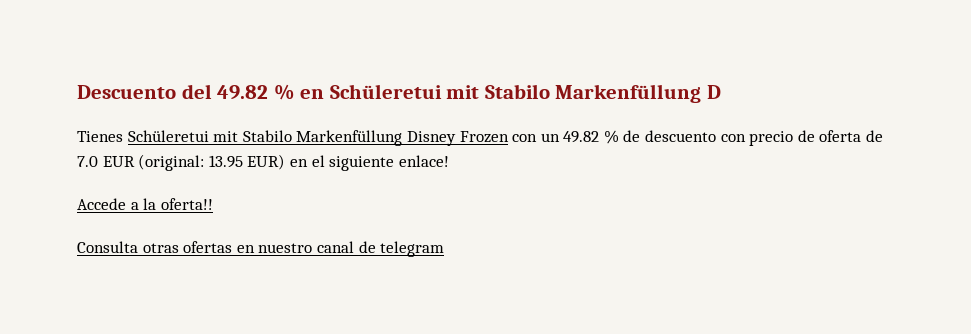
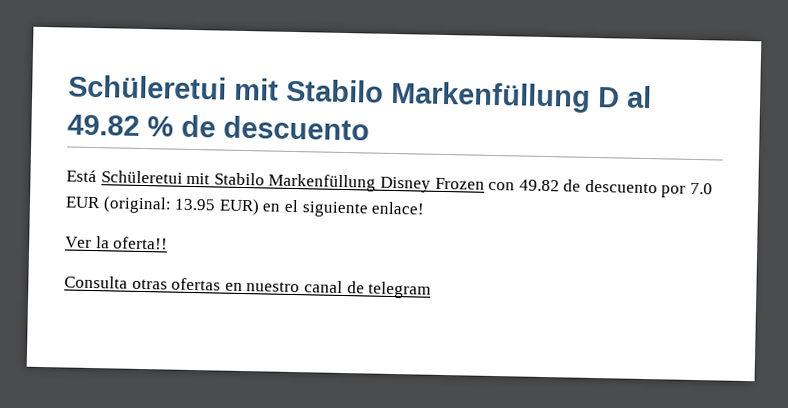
- Descuento del 49.82 % en Schüleretui mit Stabilo Markenfüllung D
- Tienes Schüleretui mit Stabilo Markenfüllung Disney Frozen con un 49.82 % de descuento con precio de oferta de 7.0 EUR (original: 13.95 EUR) en el siguiente enlace!
+ Schüleretui mit Stabilo Markenfüllung D al 49.82 % de descuento
+ Está Schüleretui mit Stabilo Markenfüllung Disney Frozen con 49.82 de descuento por 7.0 EUR (original: 13.95 EUR) en el siguiente enlace!
- Accede a la oferta!!
+ Ver la oferta!!

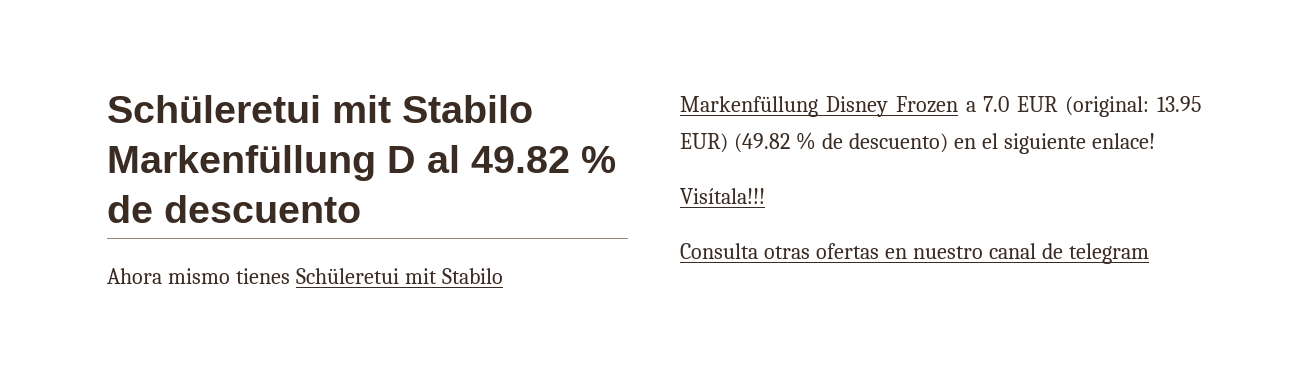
- Está Schüleretui mit Stabilo Markenfüllung Disney Frozen con 49.82 de descuento por 7.0 EUR (original: 13.95 EUR) en el siguiente enlace!
+ Ahora mismo tienes Schüleretui mit Stabilo Markenfüllung Disney Frozen a 7.0 EUR (original: 13.95 EUR) (49.82 % de descuento) en el siguiente enlace!
- Ver la oferta!!
+ Visítala!!!

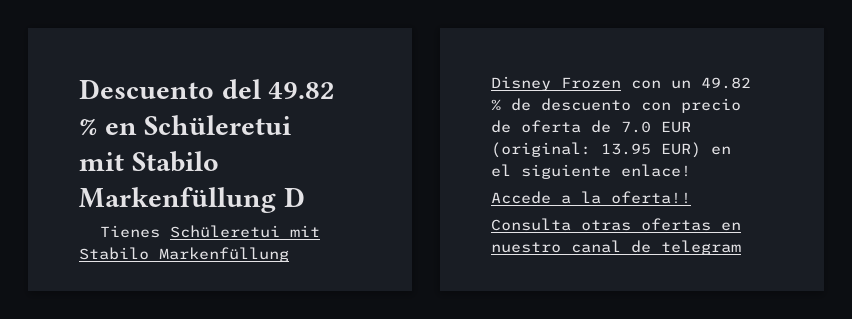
- Schüleretui mit Stabilo Markenfüllung D al 49.82 % de descuento
- Ahora mismo tienes Schüleretui mit Stabilo Markenfüllung Disney Frozen a 7.0 EUR (original: 13.95 EUR) (49.82 % de descuento) en el siguiente enlace!
+ Descuento del 49.82 % en Schüleretui mit Stabilo Markenfüllung D
+ Tienes Schüleretui mit Stabilo Markenfüllung Disney Frozen con un 49.82 % de descuento con precio de oferta de 7.0 EUR (original: 13.95 EUR) en el siguiente enlace!
- Visítala!!!
+ Accede a la oferta!!

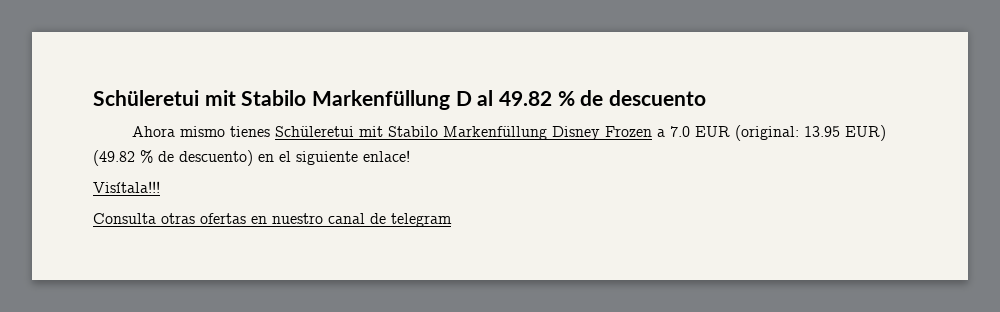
- Descuento del 49.82 % en Schüleretui mit Stabilo Markenfüllung D
- Tienes Schüleretui mit Stabilo Markenfüllung Disney Frozen con un 49.82 % de descuento con precio de oferta de 7.0 EUR (original: 13.95 EUR) en el siguiente enlace!
+ Schüleretui mit Stabilo Markenfüllung D al 49.82 % de descuento
+ Ahora mismo tienes Schüleretui mit Stabilo Markenfüllung Disney Frozen a 7.0 EUR (original: 13.95 EUR) (49.82 % de descuento) en el siguiente enlace!
- Accede a la oferta!!
+ Visítala!!!

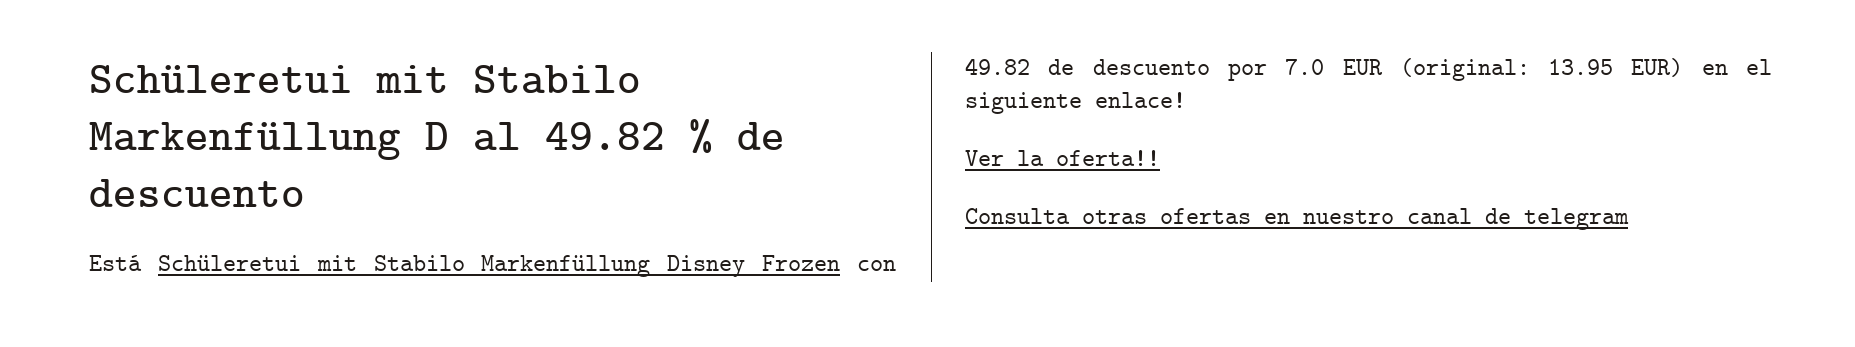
- Ahora mismo tienes Schüleretui mit Stabilo Markenfüllung Disney Frozen a 7.0 EUR (original: 13.95 EUR) (49.82 % de descuento) en el siguiente enlace!
+ Está Schüleretui mit Stabilo Markenfüllung Disney Frozen con 49.82 de descuento por 7.0 EUR (original: 13.95 EUR) en el siguiente enlace!
- Visítala!!!
+ Ver la oferta!!

